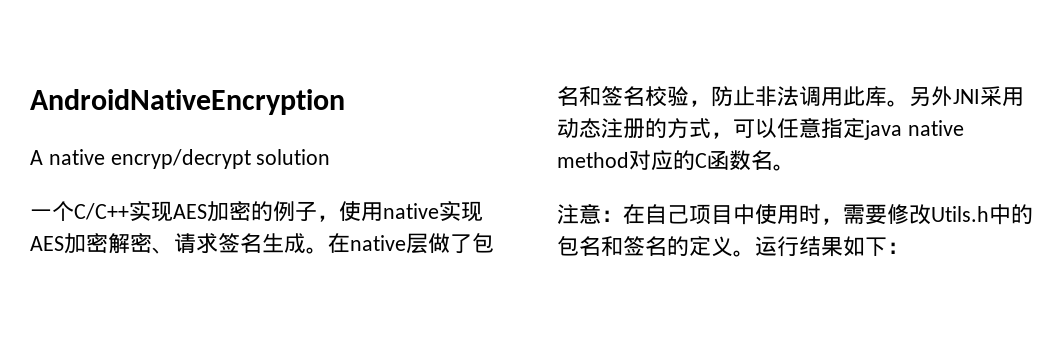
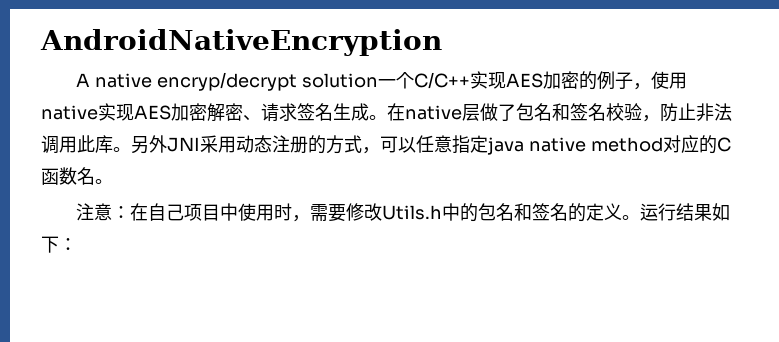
- A native encryp/decrypt solution
- 一个C/C++实现AES加密的例子，使用native实现AES加密解密、请求签名生成。
+ A native encryp/decrypt solution一个C/C++实现AES加密的例子，使用native实现AES加密解密、请求签名生成。

